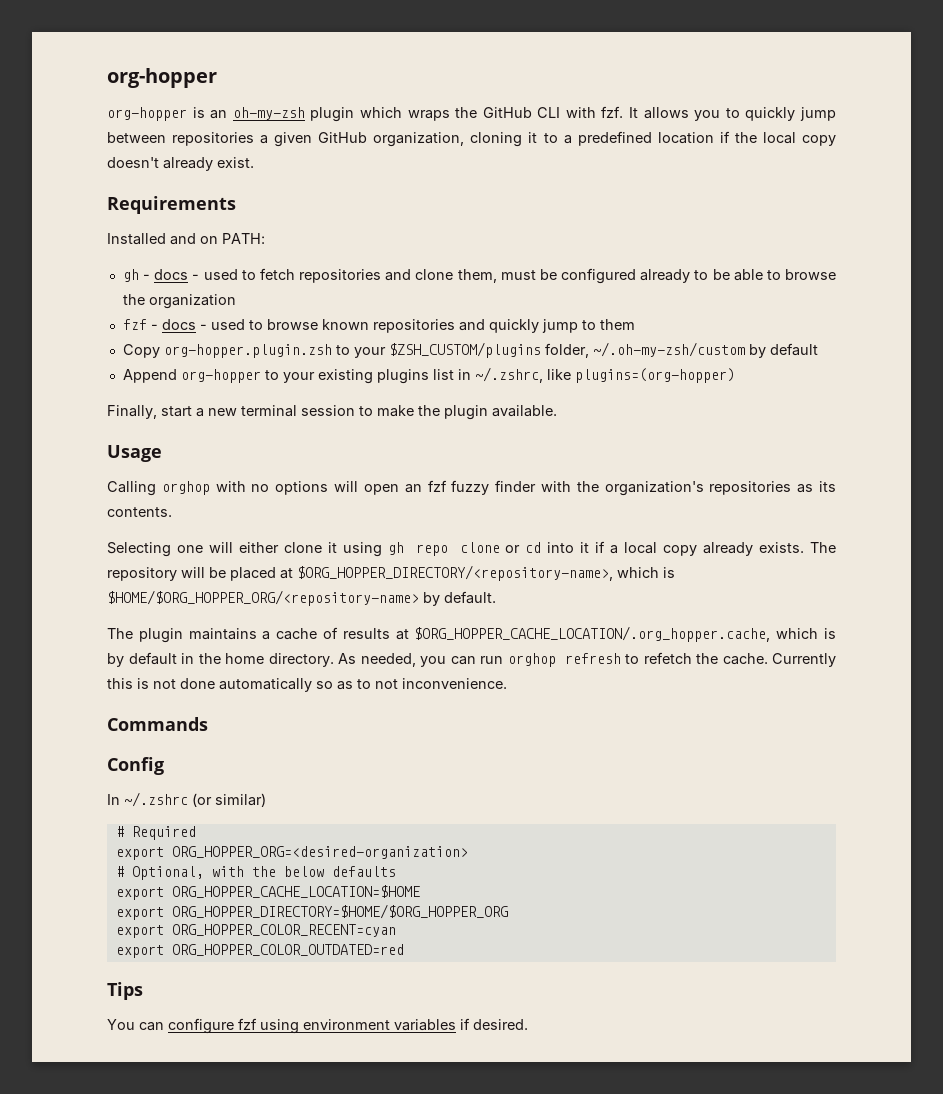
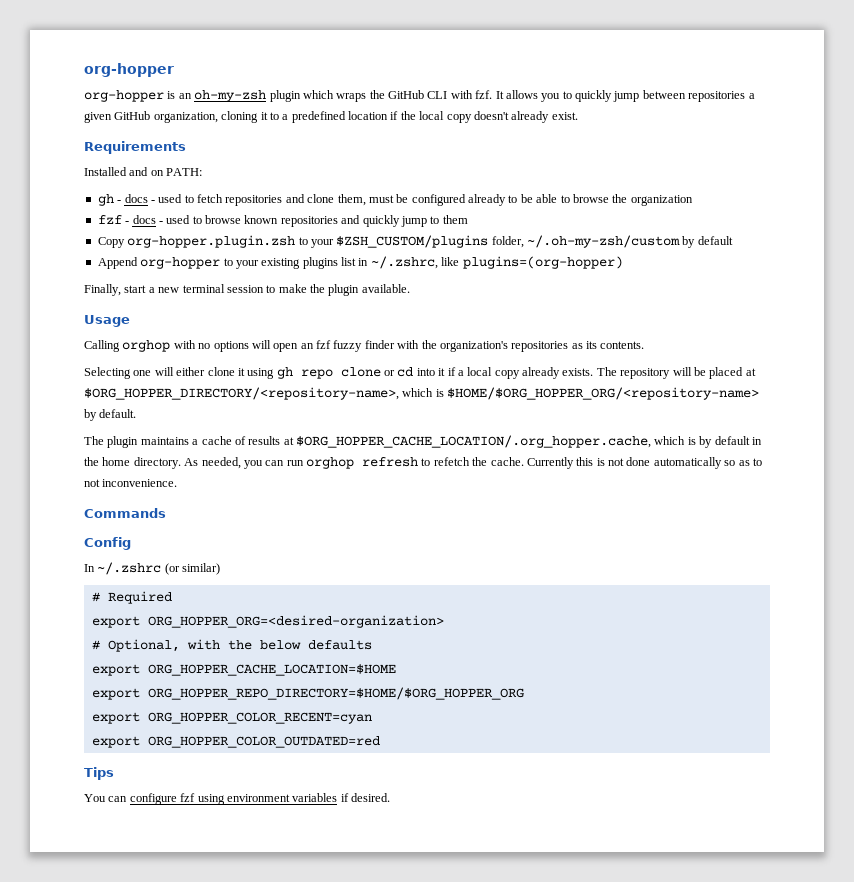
- export ORG_HOPPER_DIRECTORY=$HOME/$ORG_HOPPER_ORG
+ export ORG_HOPPER_REPO_DIRECTORY=$HOME/$ORG_HOPPER_ORG

